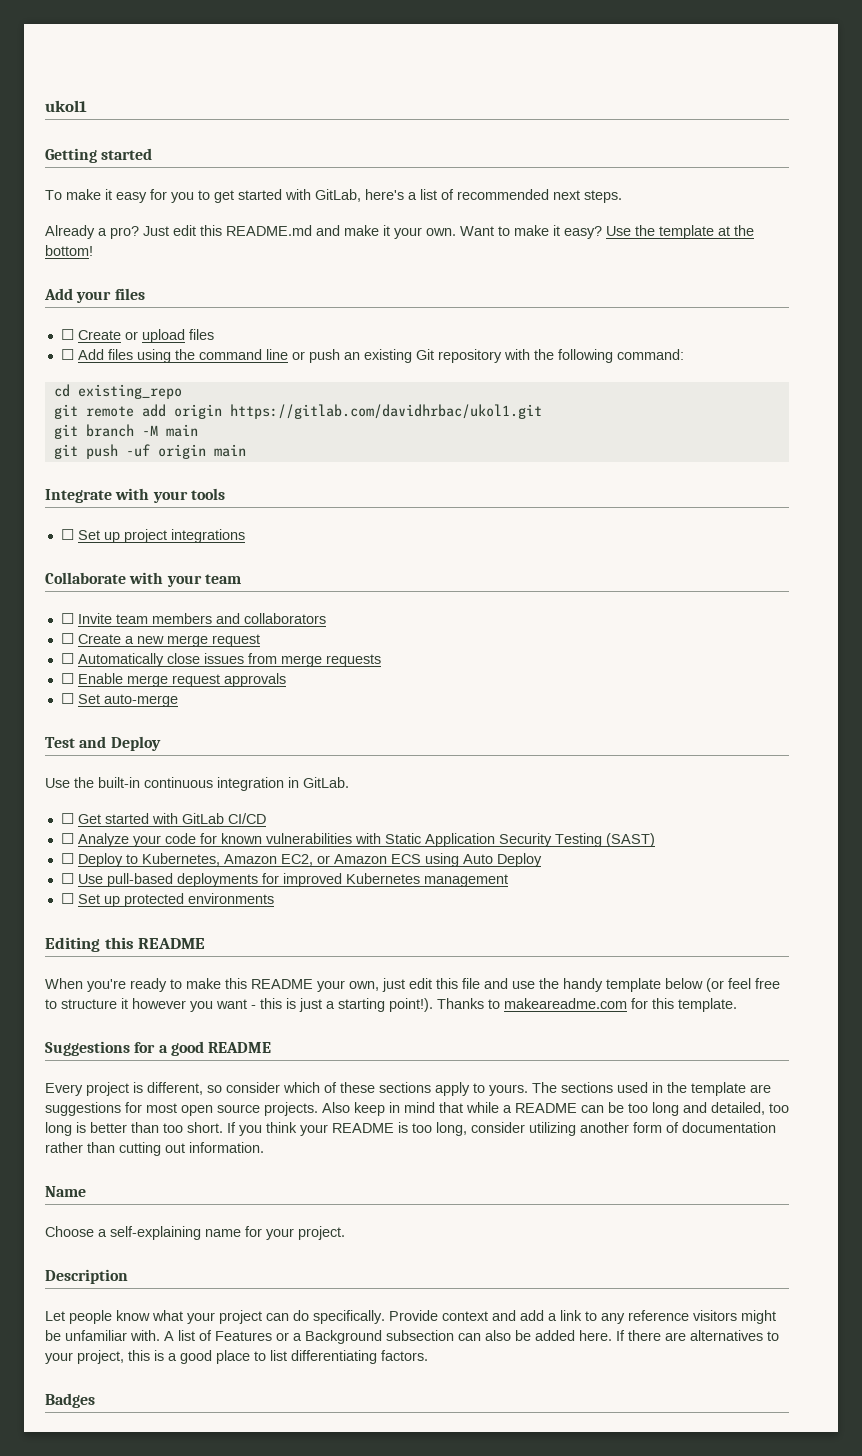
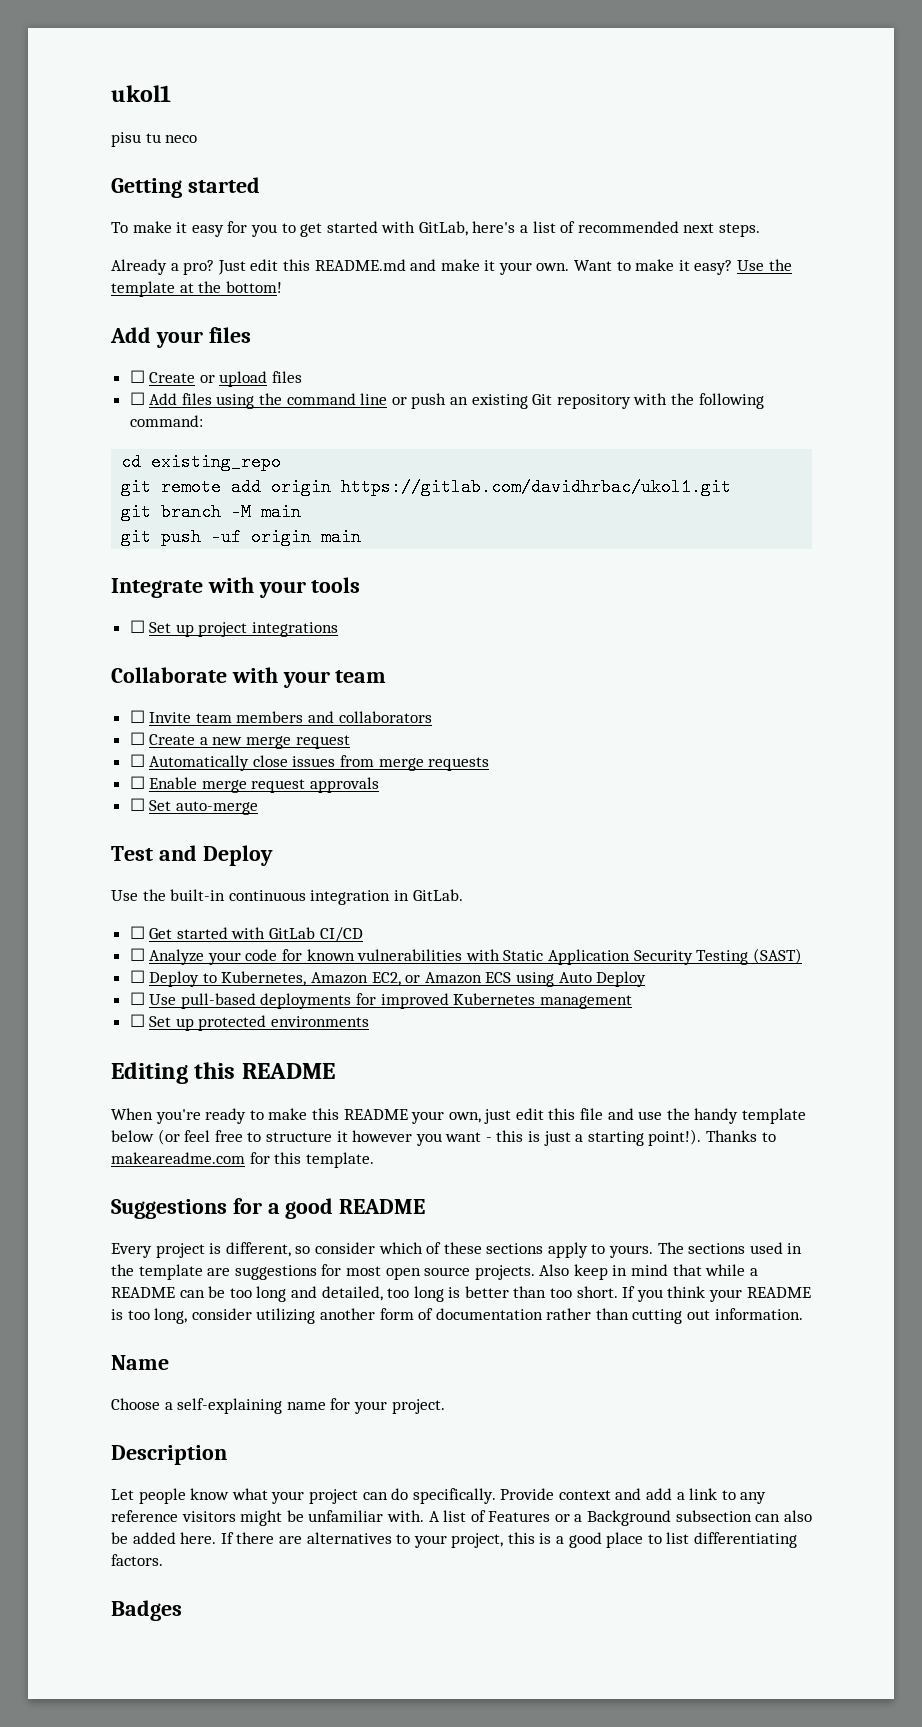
+ pisu tu neco

